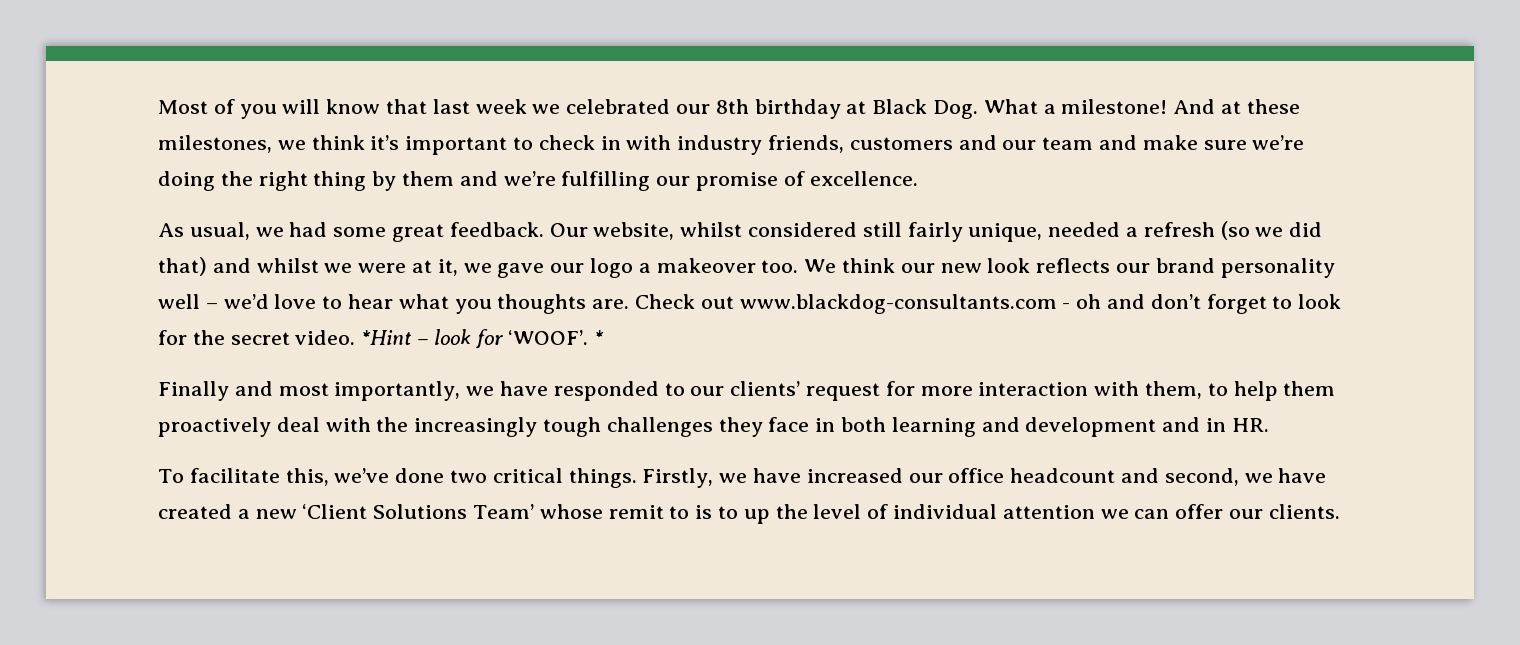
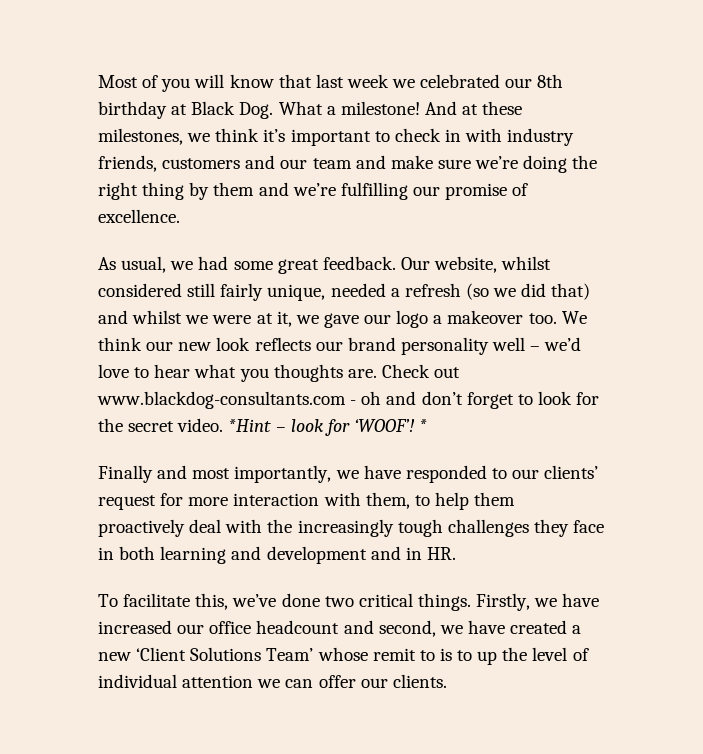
- *Hint – look for ‘WOOF’.
+ *Hint – look for ‘WOOF’!

